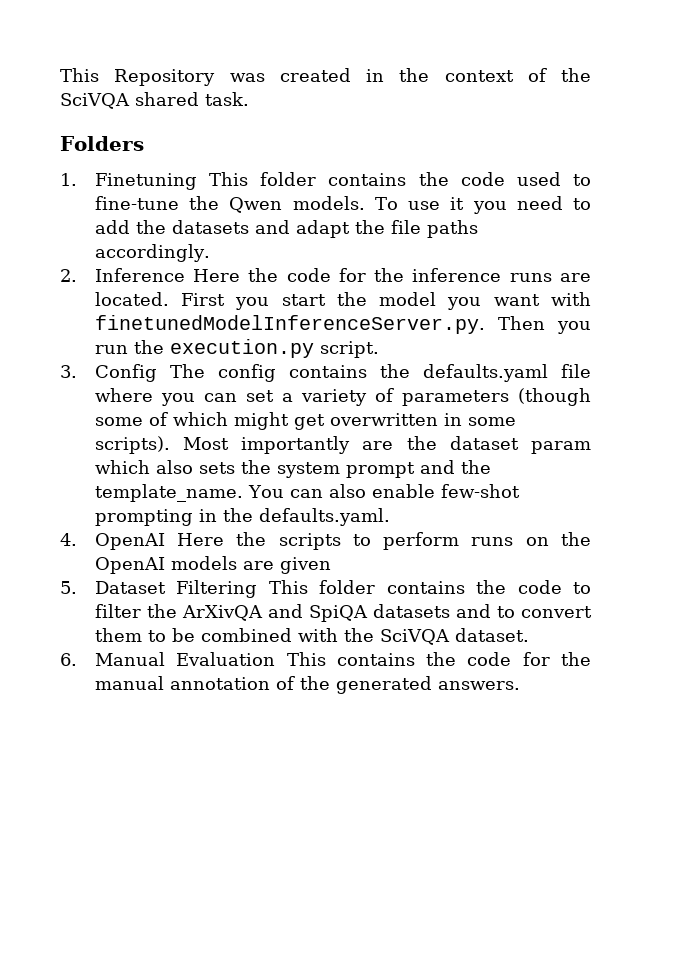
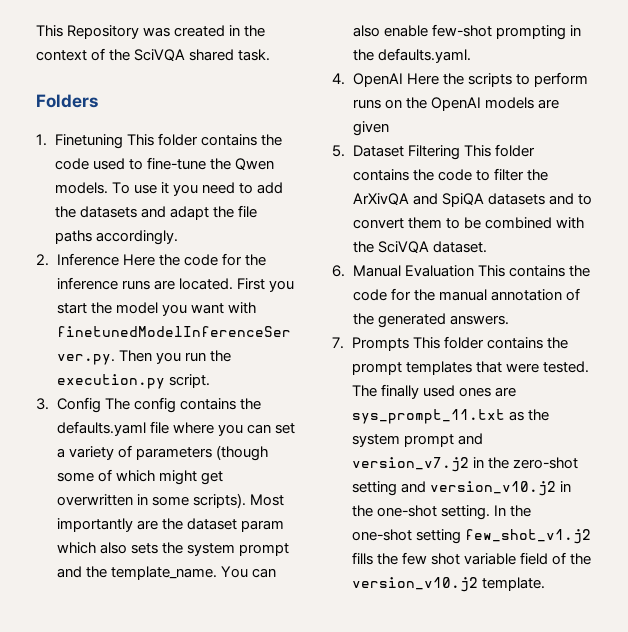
+ 7. Prompts This folder contains the prompt templates that were tested. The finally used ones are sys_prompt_11.txt as the system prompt and version_v7.j2 in the zero-shot setting and version_v10.j2 in the one-shot setting. In the one-shot setting few_shot_v1.j2 fills the few shot variable field of the version_v10.j2 template.

